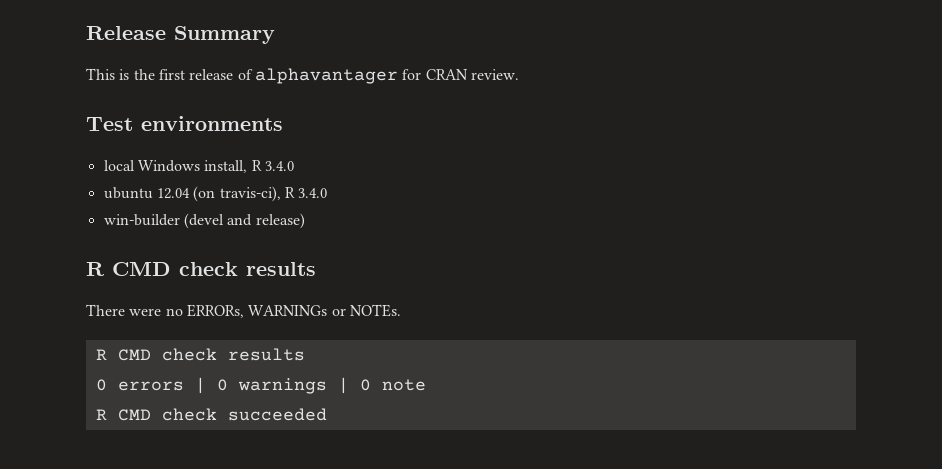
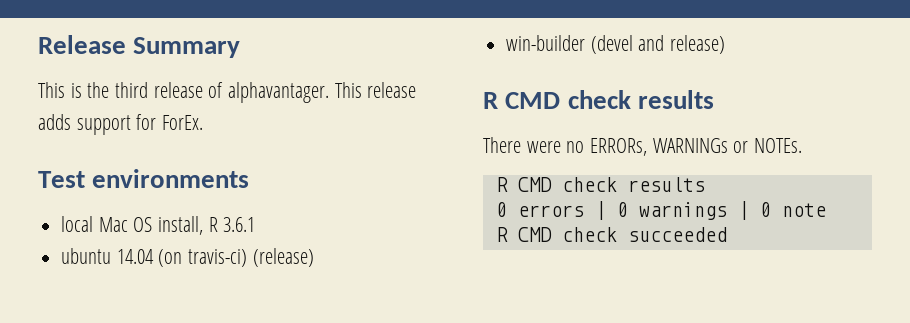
- This is the first release of alphavantager for CRAN review.
+ This is the third release of alphavantager. This release adds support for ForEx.
- local Windows install, R 3.4.0
+ local Mac OS install, R 3.6.1
- ubuntu 12.04 (on travis-ci), R 3.4.0
+ ubuntu 14.04 (on travis-ci) (release)

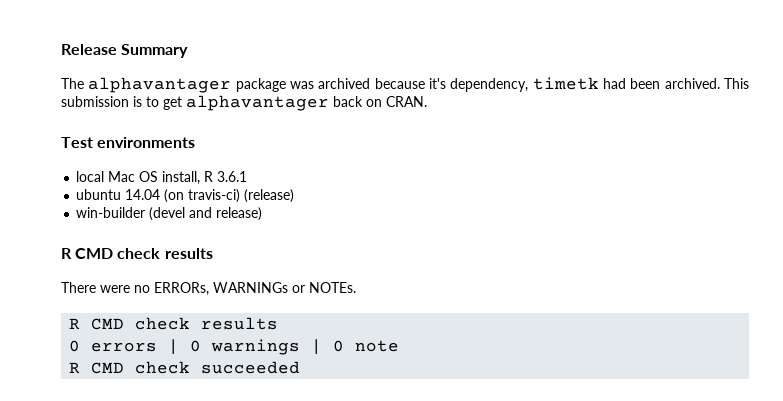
- This is the third release of alphavantager. This release adds support for ForEx.
+ The alphavantager package was archived because it's dependency, timetk had been archived. This submission is to get alphavantager back on CRAN.

